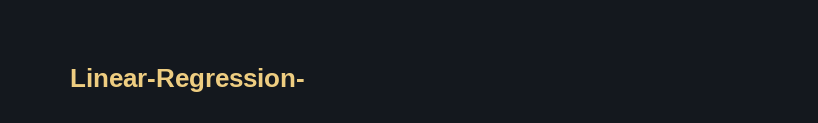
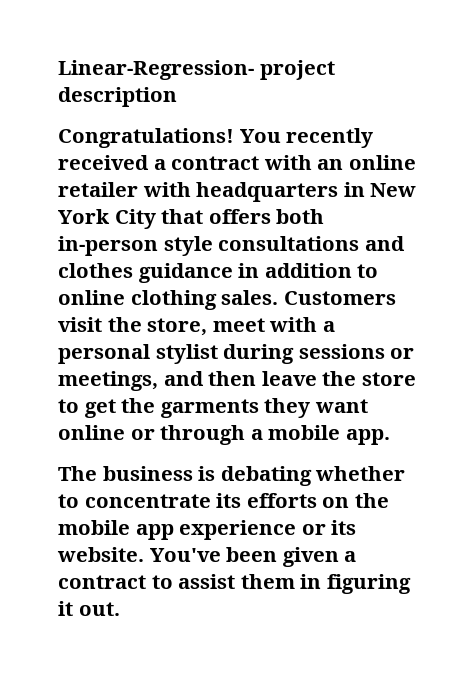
- Linear-Regression-
+ Linear-Regression- project description
+ Congratulations! You recently received a contract with an online retailer with headquarters in New York City that offers both in-person style consultations and clothes guidance in addition to online clothing sales. Customers visit the store, meet with a personal stylist during sessions or meetings, and then leave the store to get the garments they want online or through a mobile app.
+ The business is debating whether to concentrate its efforts on the mobile app experience or its website. You've been given a contract to assist them in figuring it out.

